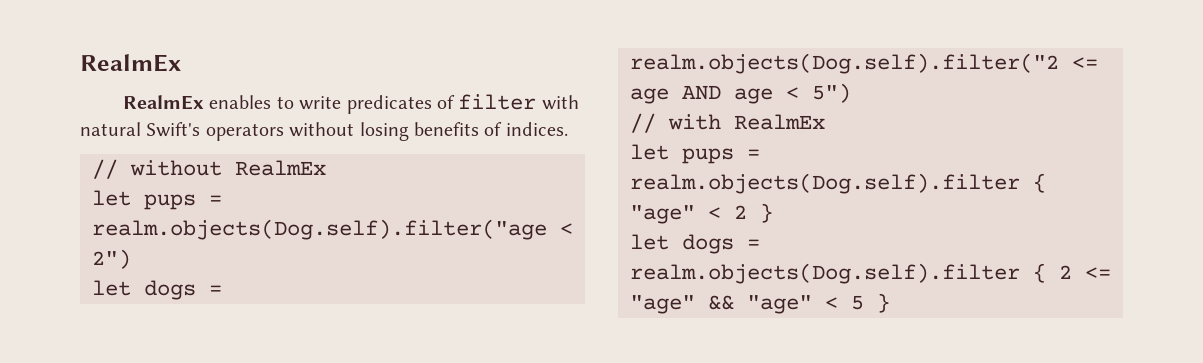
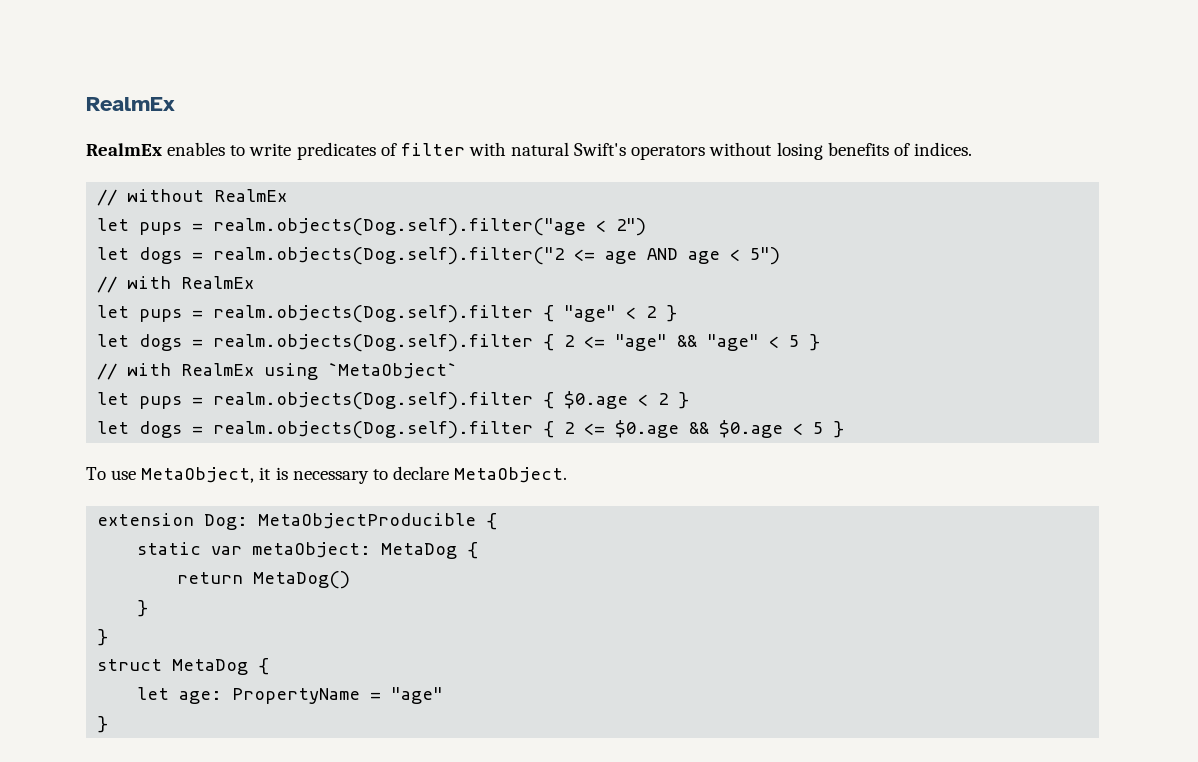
+ // with RealmEx using `MetaObject`
+ let pups = realm.objects(Dog.self).filter { $0.age < 2 }
+ let dogs = realm.objects(Dog.self).filter { 2 <= $0.age && $0.age < 5 }
+ To use MetaObject, it is necessary to declare MetaObject.
+ extension Dog: MetaObjectProducible {
+ static var metaObject: MetaDog {
+ return MetaDog()
+ }
+ }
+ struct MetaDog {
+ let age: PropertyName = "age"
+ }

